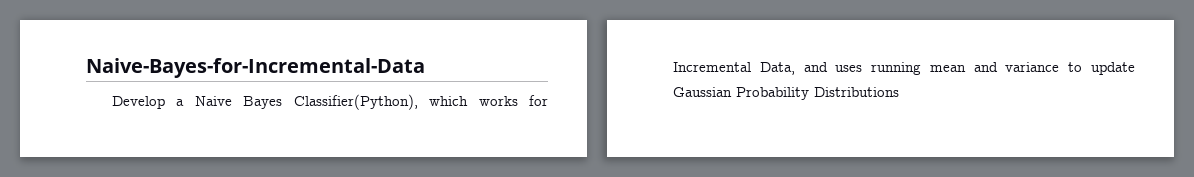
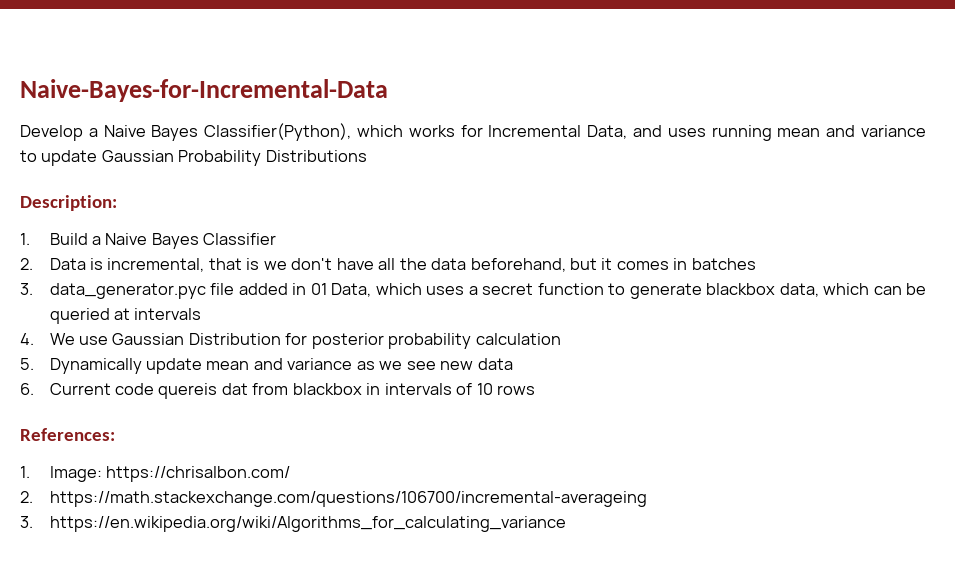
+ Description:
+ 1. Build a Naive Bayes Classifier
+ 2. Data is incremental, that is we don't have all the data beforehand, but it comes in batches
+ 3. data_generator.pyc file added in 01 Data, which uses a secret function to generate blackbox data, which can be queried at intervals
+ 4. We use Gaussian Distribution for posterior probability calculation
+ 5. Dynamically update mean and variance as we see new data
+ 6. Current code quereis dat from blackbox in intervals of 10 rows
+ References:
+ 1. Image: https://chrisalbon.com/
+ 2. https://math.stackexchange.com/questions/106700/incremental-averageing
+ 3. https://en.wikipedia.org/wiki/Algorithms_for_calculating_variance

